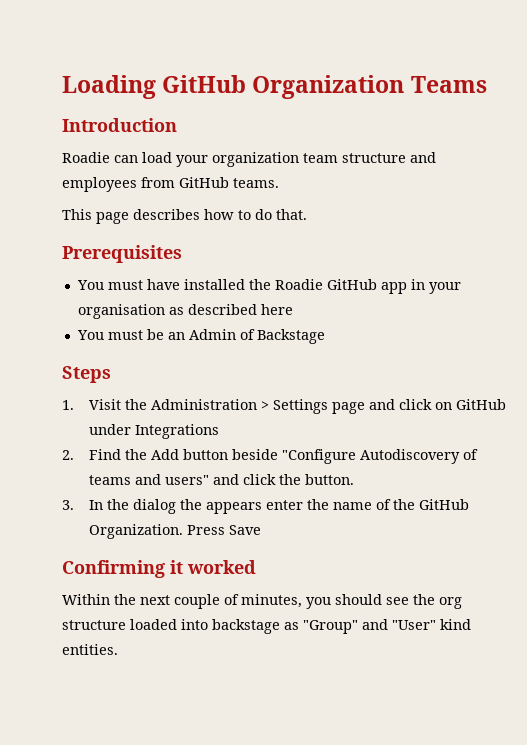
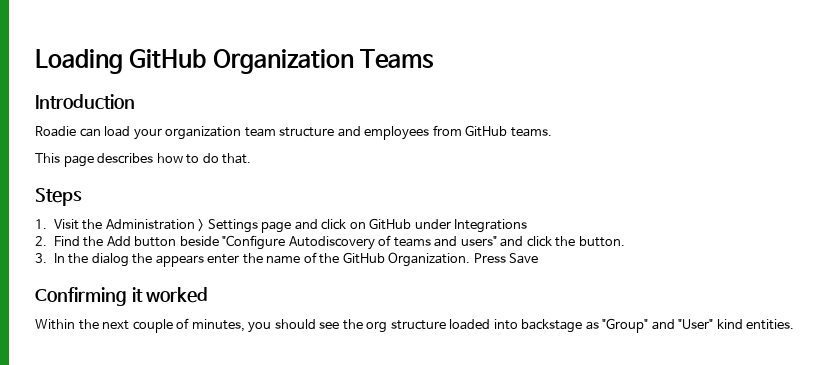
- Prerequisites
- You must have installed the Roadie GitHub app in your organisation as described here
- You must be an Admin of Backstage

